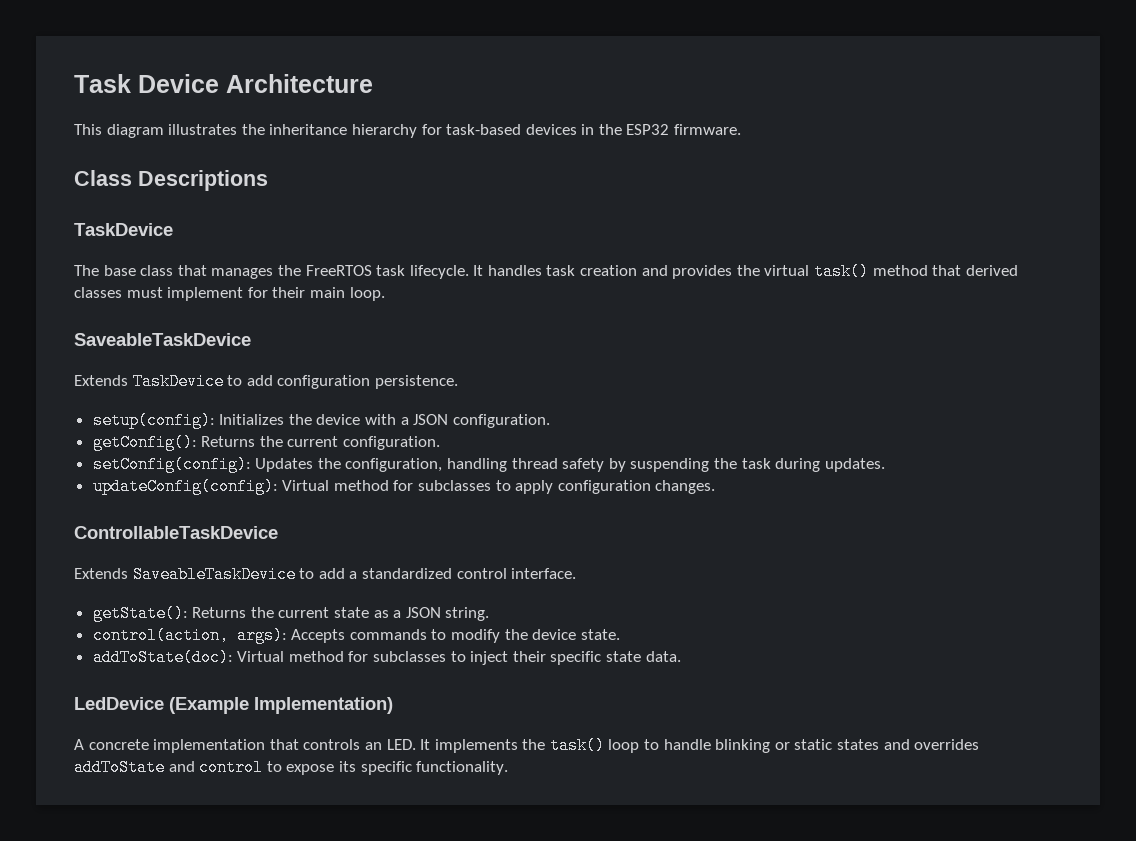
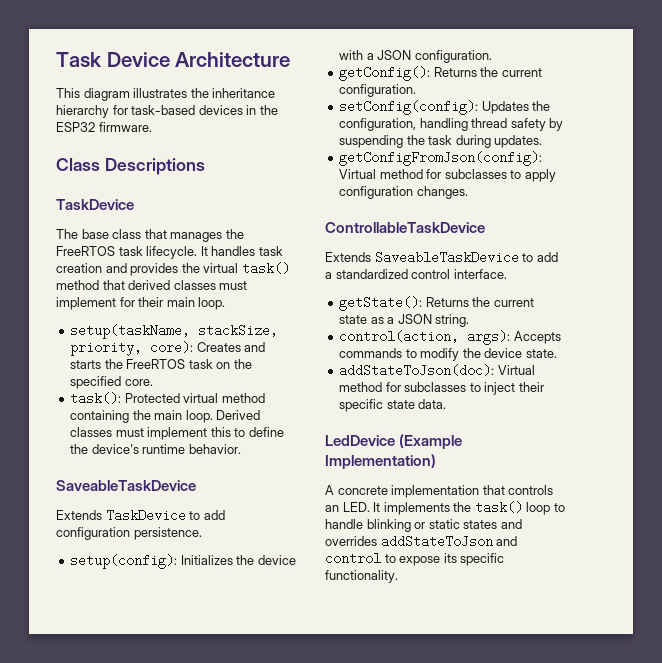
+ setup(taskName, stackSize, priority, core): Creates and starts the FreeRTOS task on the specified core.
+ task(): Protected virtual method containing the main loop. Derived classes must implement this to define the device's runtime behavior.
- updateConfig(config): Virtual method for subclasses to apply configuration changes.
+ getConfigFromJson(config): Virtual method for subclasses to apply configuration changes.
- addToState(doc): Virtual method for subclasses to inject their specific state data.
+ addStateToJson(doc): Virtual method for subclasses to inject their specific state data.
- A concrete implementation that controls an LED. It implements the task() loop to handle blinking or static states and overrides addToState and control to expose its specific functionality.
+ A concrete implementation that controls an LED. It implements the task() loop to handle blinking or static states and overrides addStateToJson and control to expose its specific functionality.

